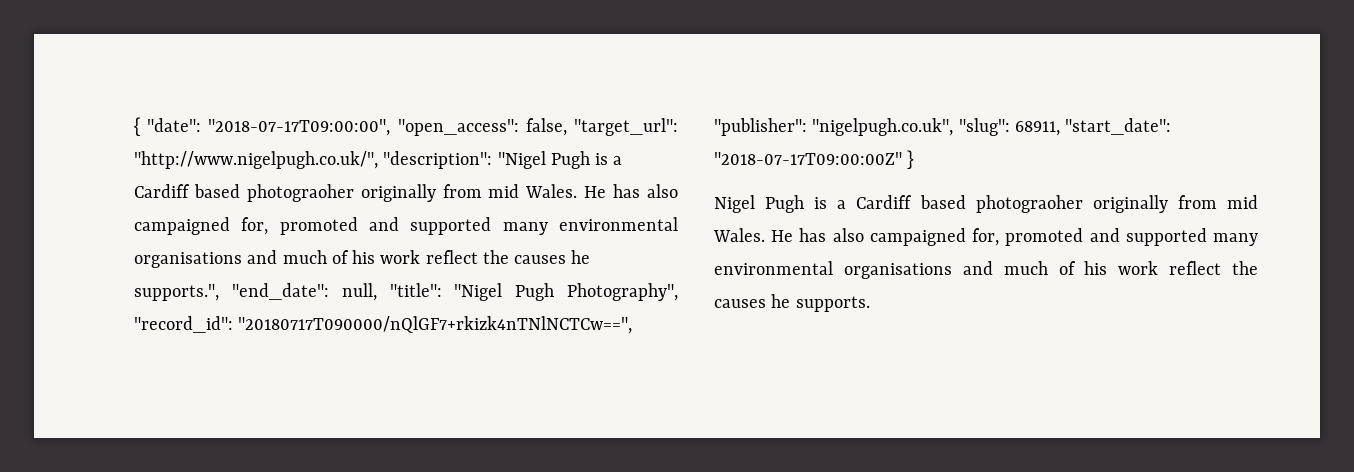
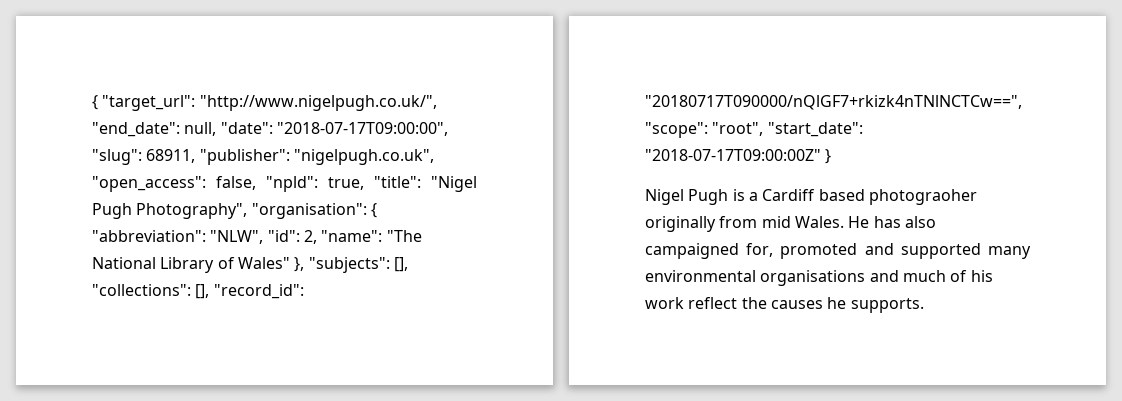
- { "date": "2018-07-17T09:00:00", "open_access": false, "target_url": "http://www.nigelpugh.co.uk/", "description": "Nigel Pugh is a Cardiff based photograoher originally from mid Wales. He has also campaigned for, promoted and supported many environmental organisations and much of his work reflect the causes he supports.", "end_date": null, "title": "Nigel Pugh Photography", "record_id": "20180717T090000/nQlGF7+rkizk4nTNlNCTCw==", "publisher": "nigelpugh.co.uk", "slug": 68911, "start_date": "2018-07-17T09:00:00Z" }
+ { "target_url": "http://www.nigelpugh.co.uk/", "end_date": null, "date": "2018-07-17T09:00:00", "slug": 68911, "publisher": "nigelpugh.co.uk", "open_access": false, "npld": true, "title": "Nigel Pugh Photography", "organisation": { "abbreviation": "NLW", "id": 2, "name": "The National Library of Wales" }, "subjects": [], "collections": [], "record_id": "20180717T090000/nQlGF7+rkizk4nTNlNCTCw==", "scope": "root", "start_date": "2018-07-17T09:00:00Z" }

